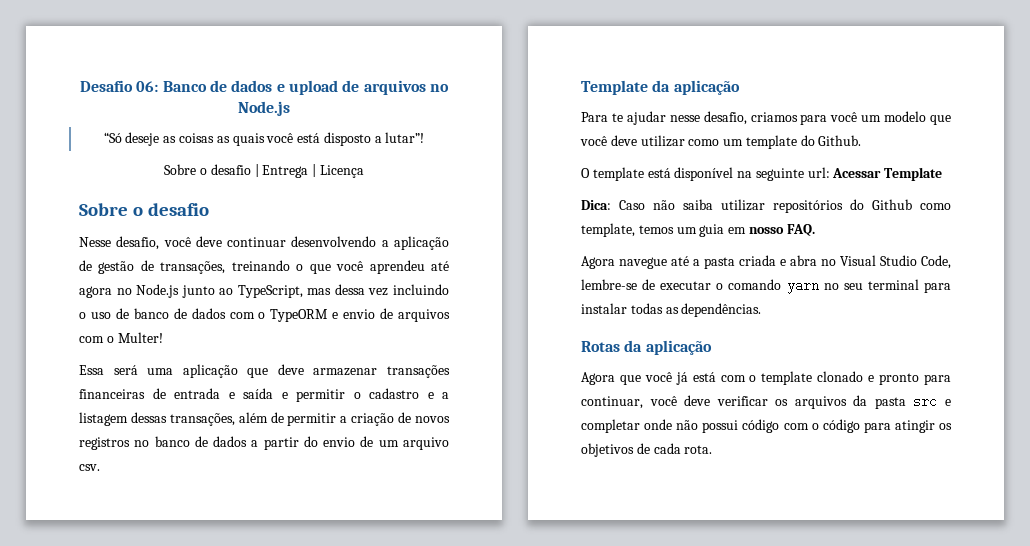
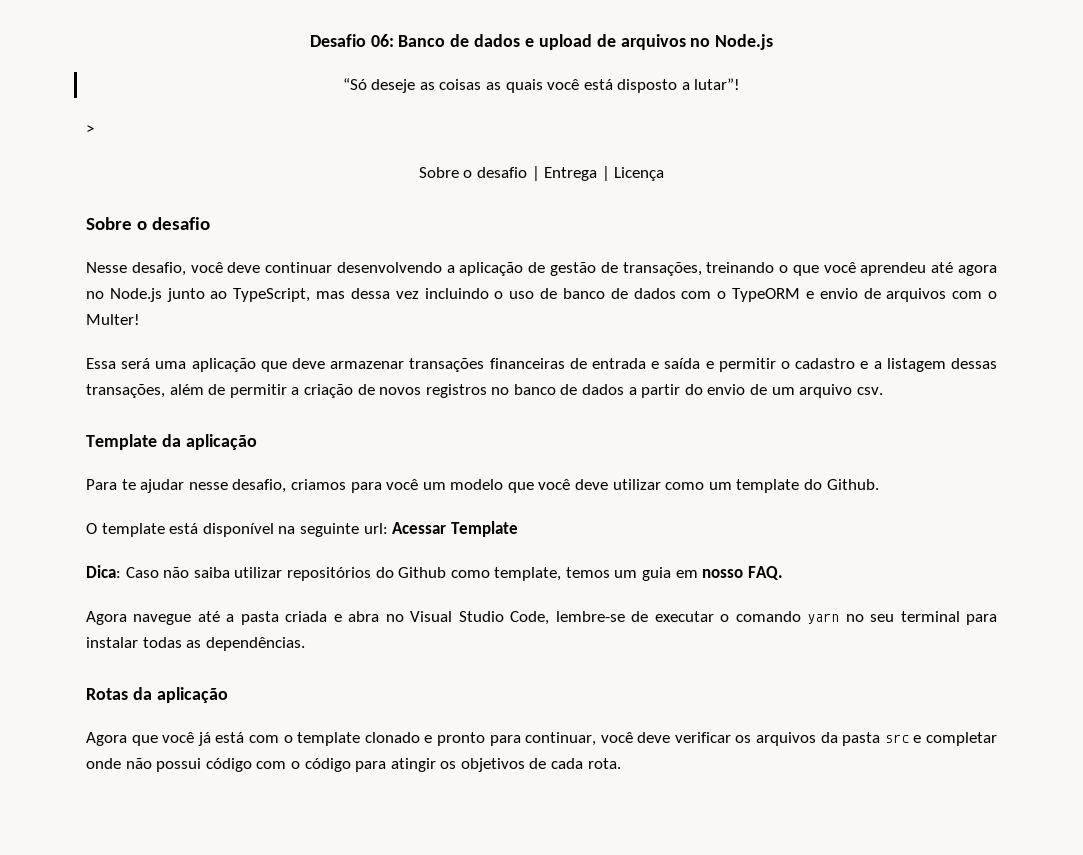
+ >

